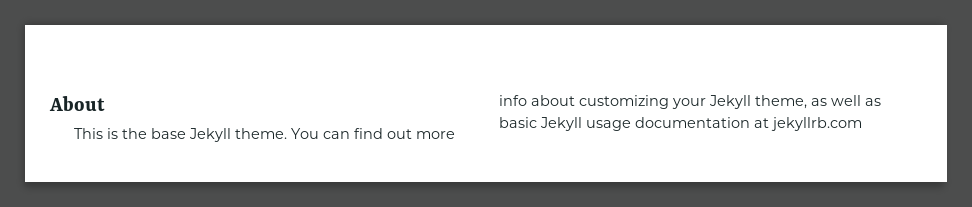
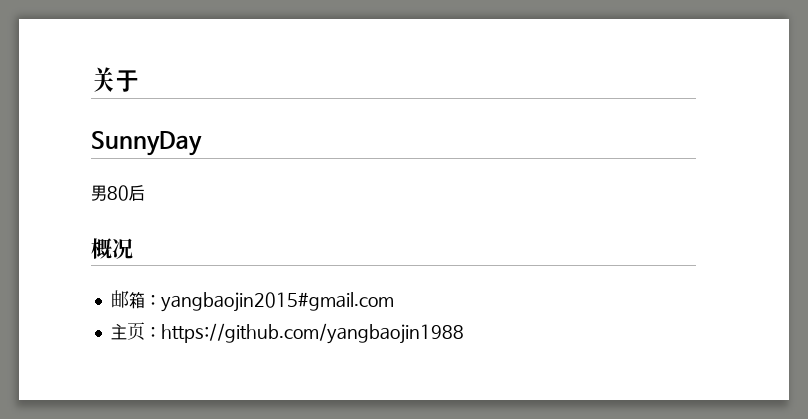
- About
- This is the base Jekyll theme. You can find out more info about customizing your Jekyll theme, as well as basic Jekyll usage documentation at jekyllrb.com
+ 关于
+ SunnyDay
+ 男80后
+ 概况
+ 邮箱：yangbaojin2015#gmail.com
+ 主页：https://github.com/yangbaojin1988

